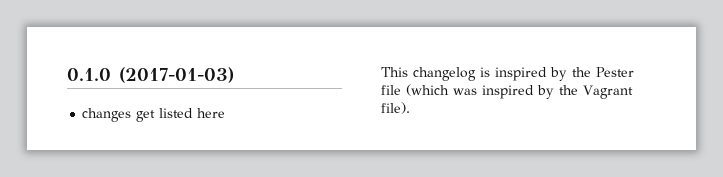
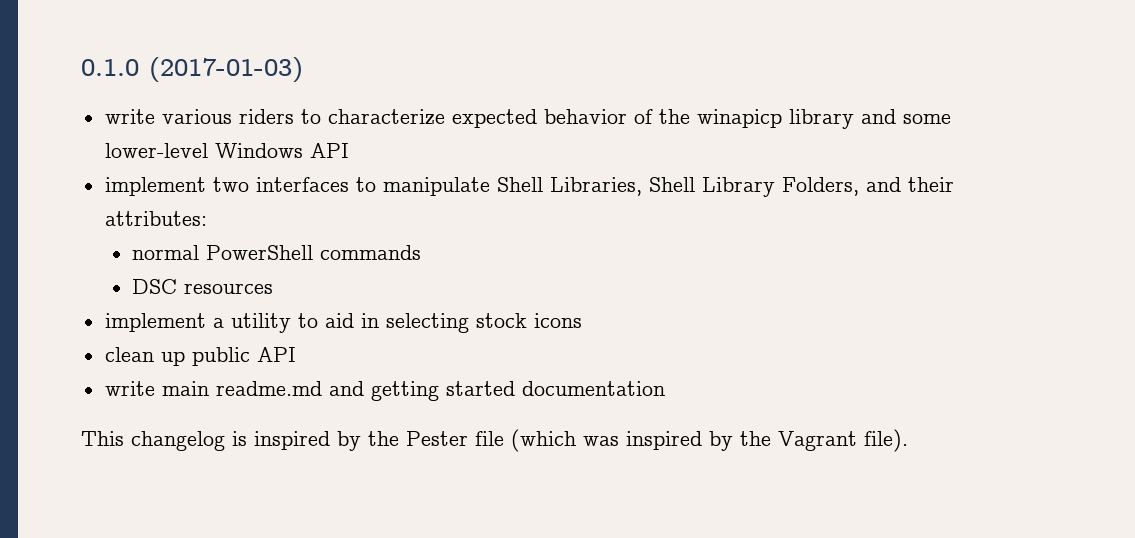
- changes get listed here
+ write various riders to characterize expected behavior of the winapicp library and some lower-level Windows API
+ implement two interfaces to manipulate Shell Libraries, Shell Library Folders, and their attributes:
+ normal PowerShell commands
+ DSC resources
+ implement a utility to aid in selecting stock icons
+ clean up public API
+ write main readme.md and getting started documentation

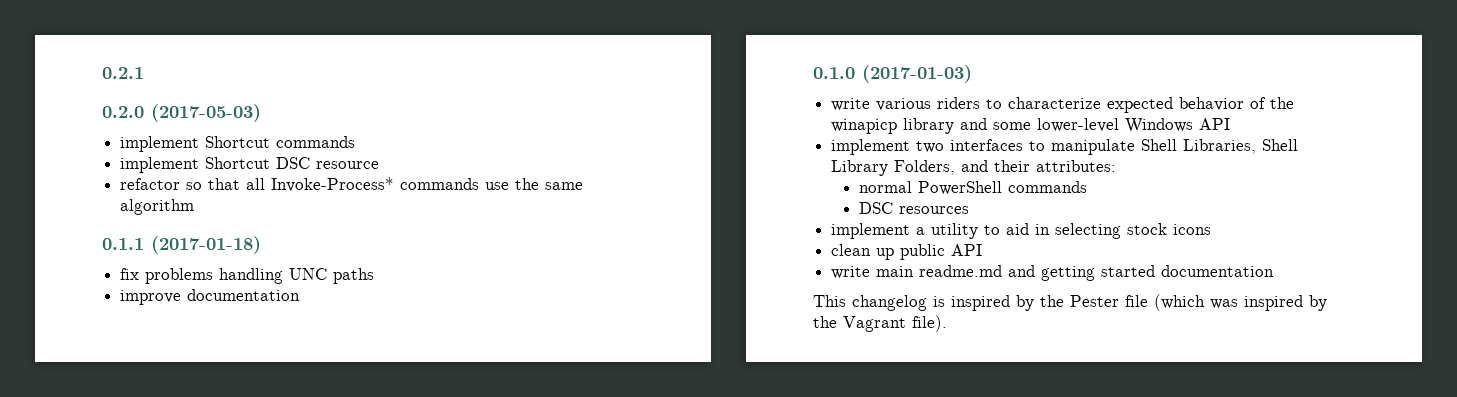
+ 0.2.1
+ 0.2.0 (2017-05-03)
+ implement Shortcut commands
+ implement Shortcut DSC resource
+ refactor so that all Invoke-Process* commands use the same algorithm
+ 0.1.1 (2017-01-18)
+ fix problems handling UNC paths
+ improve documentation

